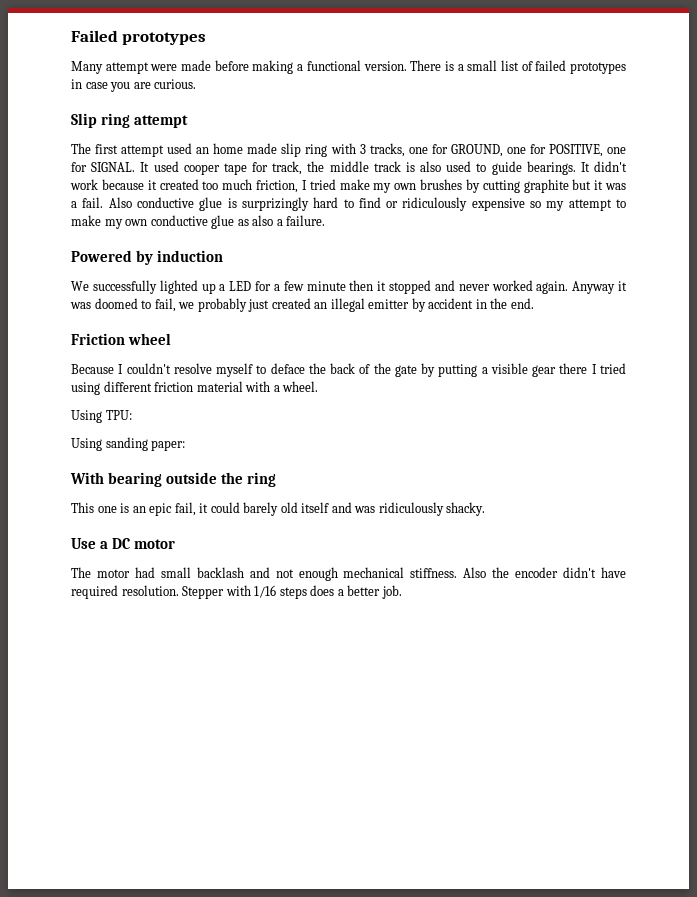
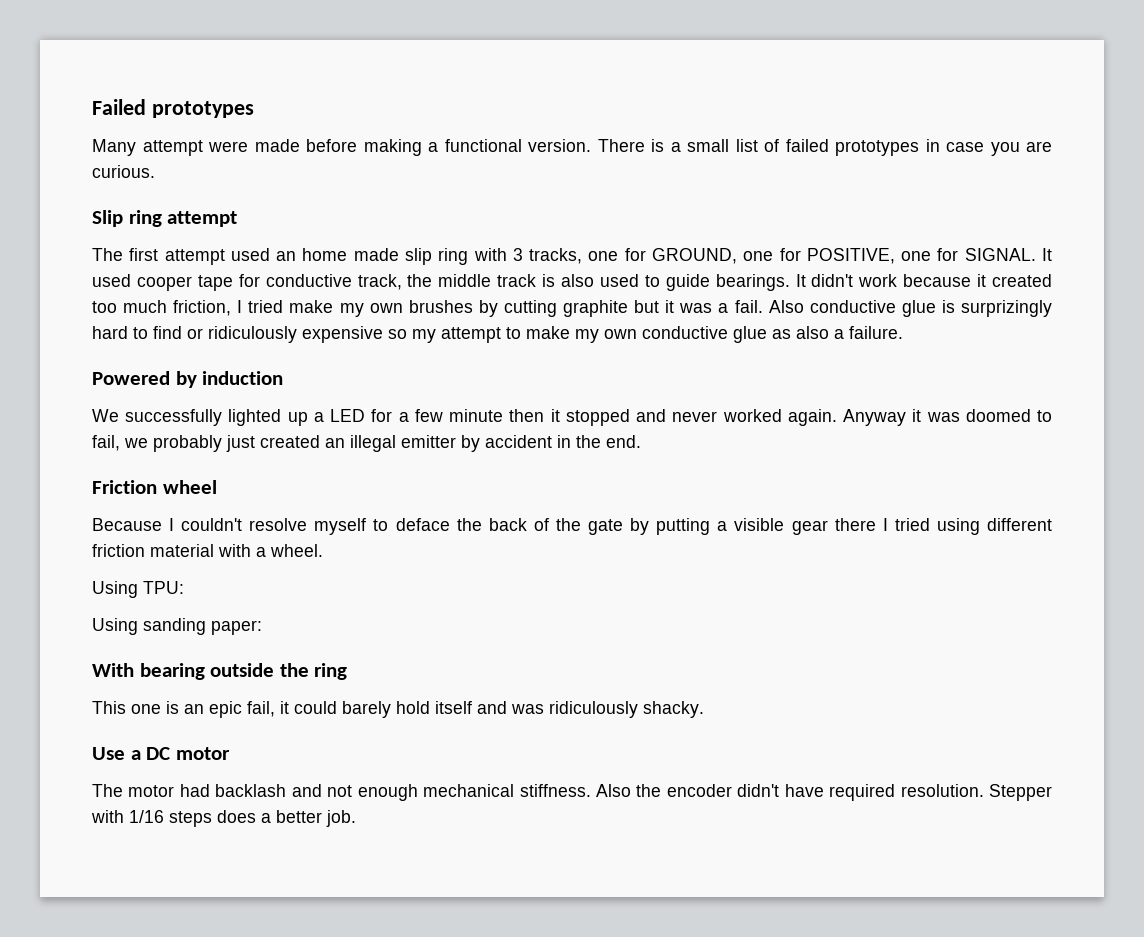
- It used cooper tape for track, the middle track is also used to guide bearings.
+ It used cooper tape for conductive track, the middle track is also used to guide bearings.
- This one is an epic fail, it could barely old itself and was ridiculously shacky.
+ This one is an epic fail, it could barely hold itself and was ridiculously shacky.
- The motor had small backlash and not enough mechanical stiffness.
+ The motor had backlash and not enough mechanical stiffness.

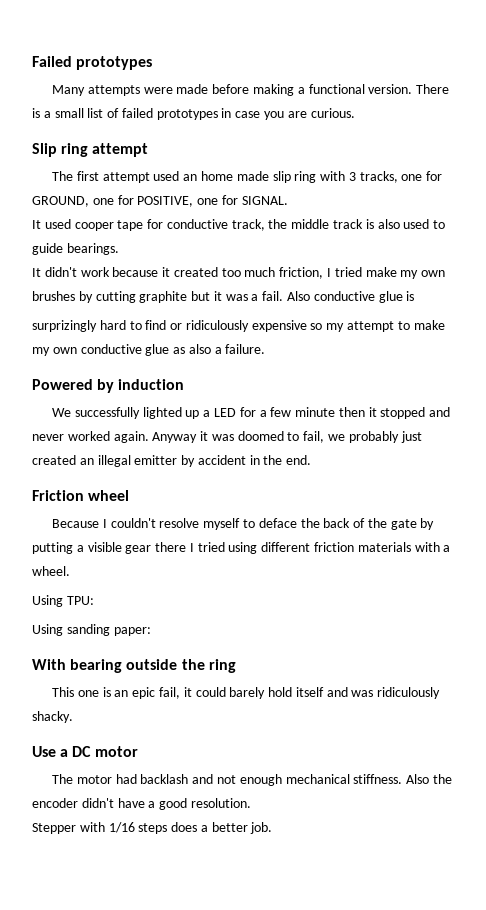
- Many attempt were made before making a functional version.
+ Many attempts were made before making a functional version.
- The first attempt used an home made slip ring with 3 tracks, one for GROUND, one for POSITIVE, one for SIGNAL. It used cooper tape for conductive track, the middle track is also used to guide bearings. It didn't work because it created too much friction, I tried make my own brushes by cutting graphite but it was a fail.
+ The first attempt used an home made slip ring with 3 tracks, one for GROUND, one for POSITIVE, one for SIGNAL.
+ It used cooper tape for conductive track, the middle track is also used to guide bearings.
+ It didn't work because it created too much friction, I tried make my own brushes by cutting graphite but it was a fail.
- Also conductive glue is surprizingly hard to find or ridiculously expensive so my attempt to make my own conductive glue as also a failure.
+ Also conductive glue is
+ surprizingly hard to find or ridiculously expensive so my attempt to make my own conductive glue as also a failure.
- Because I couldn't resolve myself to deface the back of the gate by putting a visible gear there I tried using different friction material with a wheel.
+ Because I couldn't resolve myself to deface the back of the gate by putting a visible gear there I tried using different friction materials with a wheel.
- Also the encoder didn't have required resolution. Stepper with 1/16 steps does a better job.
+ Also the encoder didn't have a good resolution.
+ Stepper with 1/16 steps does a better job.

